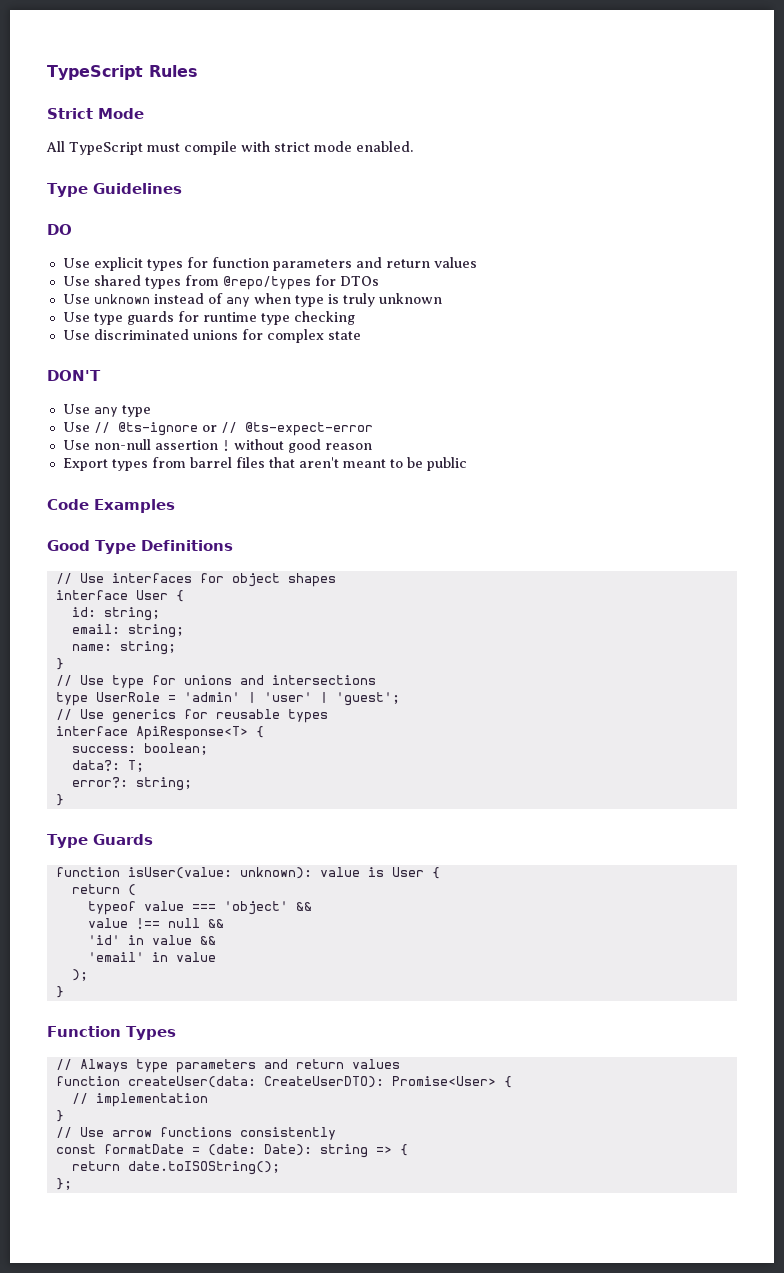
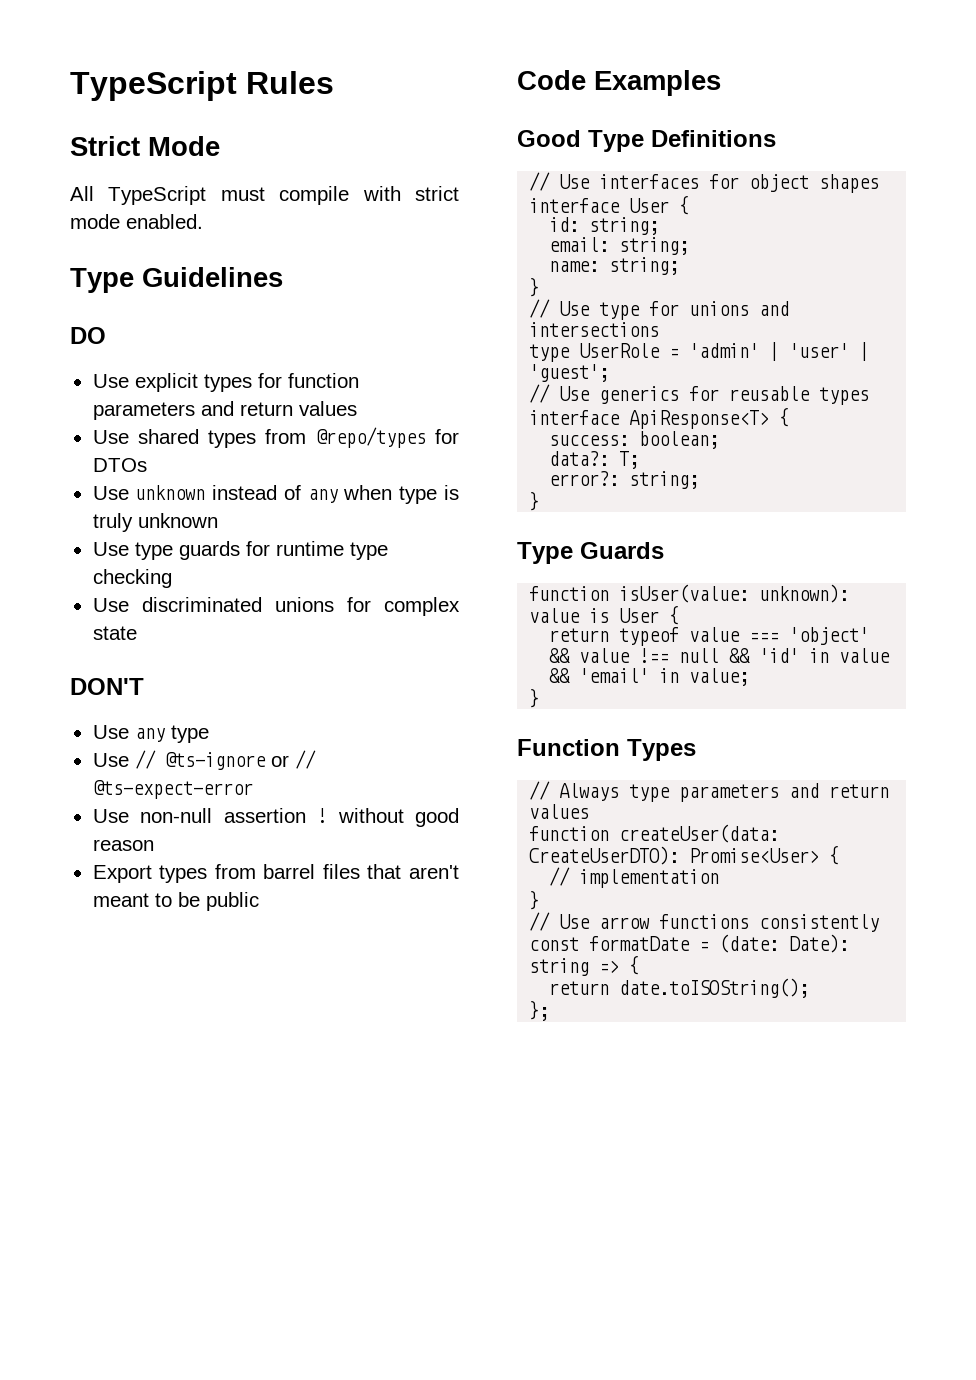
- return (
- typeof value === 'object' &&
- value !== null &&
- 'id' in value &&
- 'email' in value
- );
+ return typeof value === 'object' && value !== null && 'id' in value && 'email' in value;

